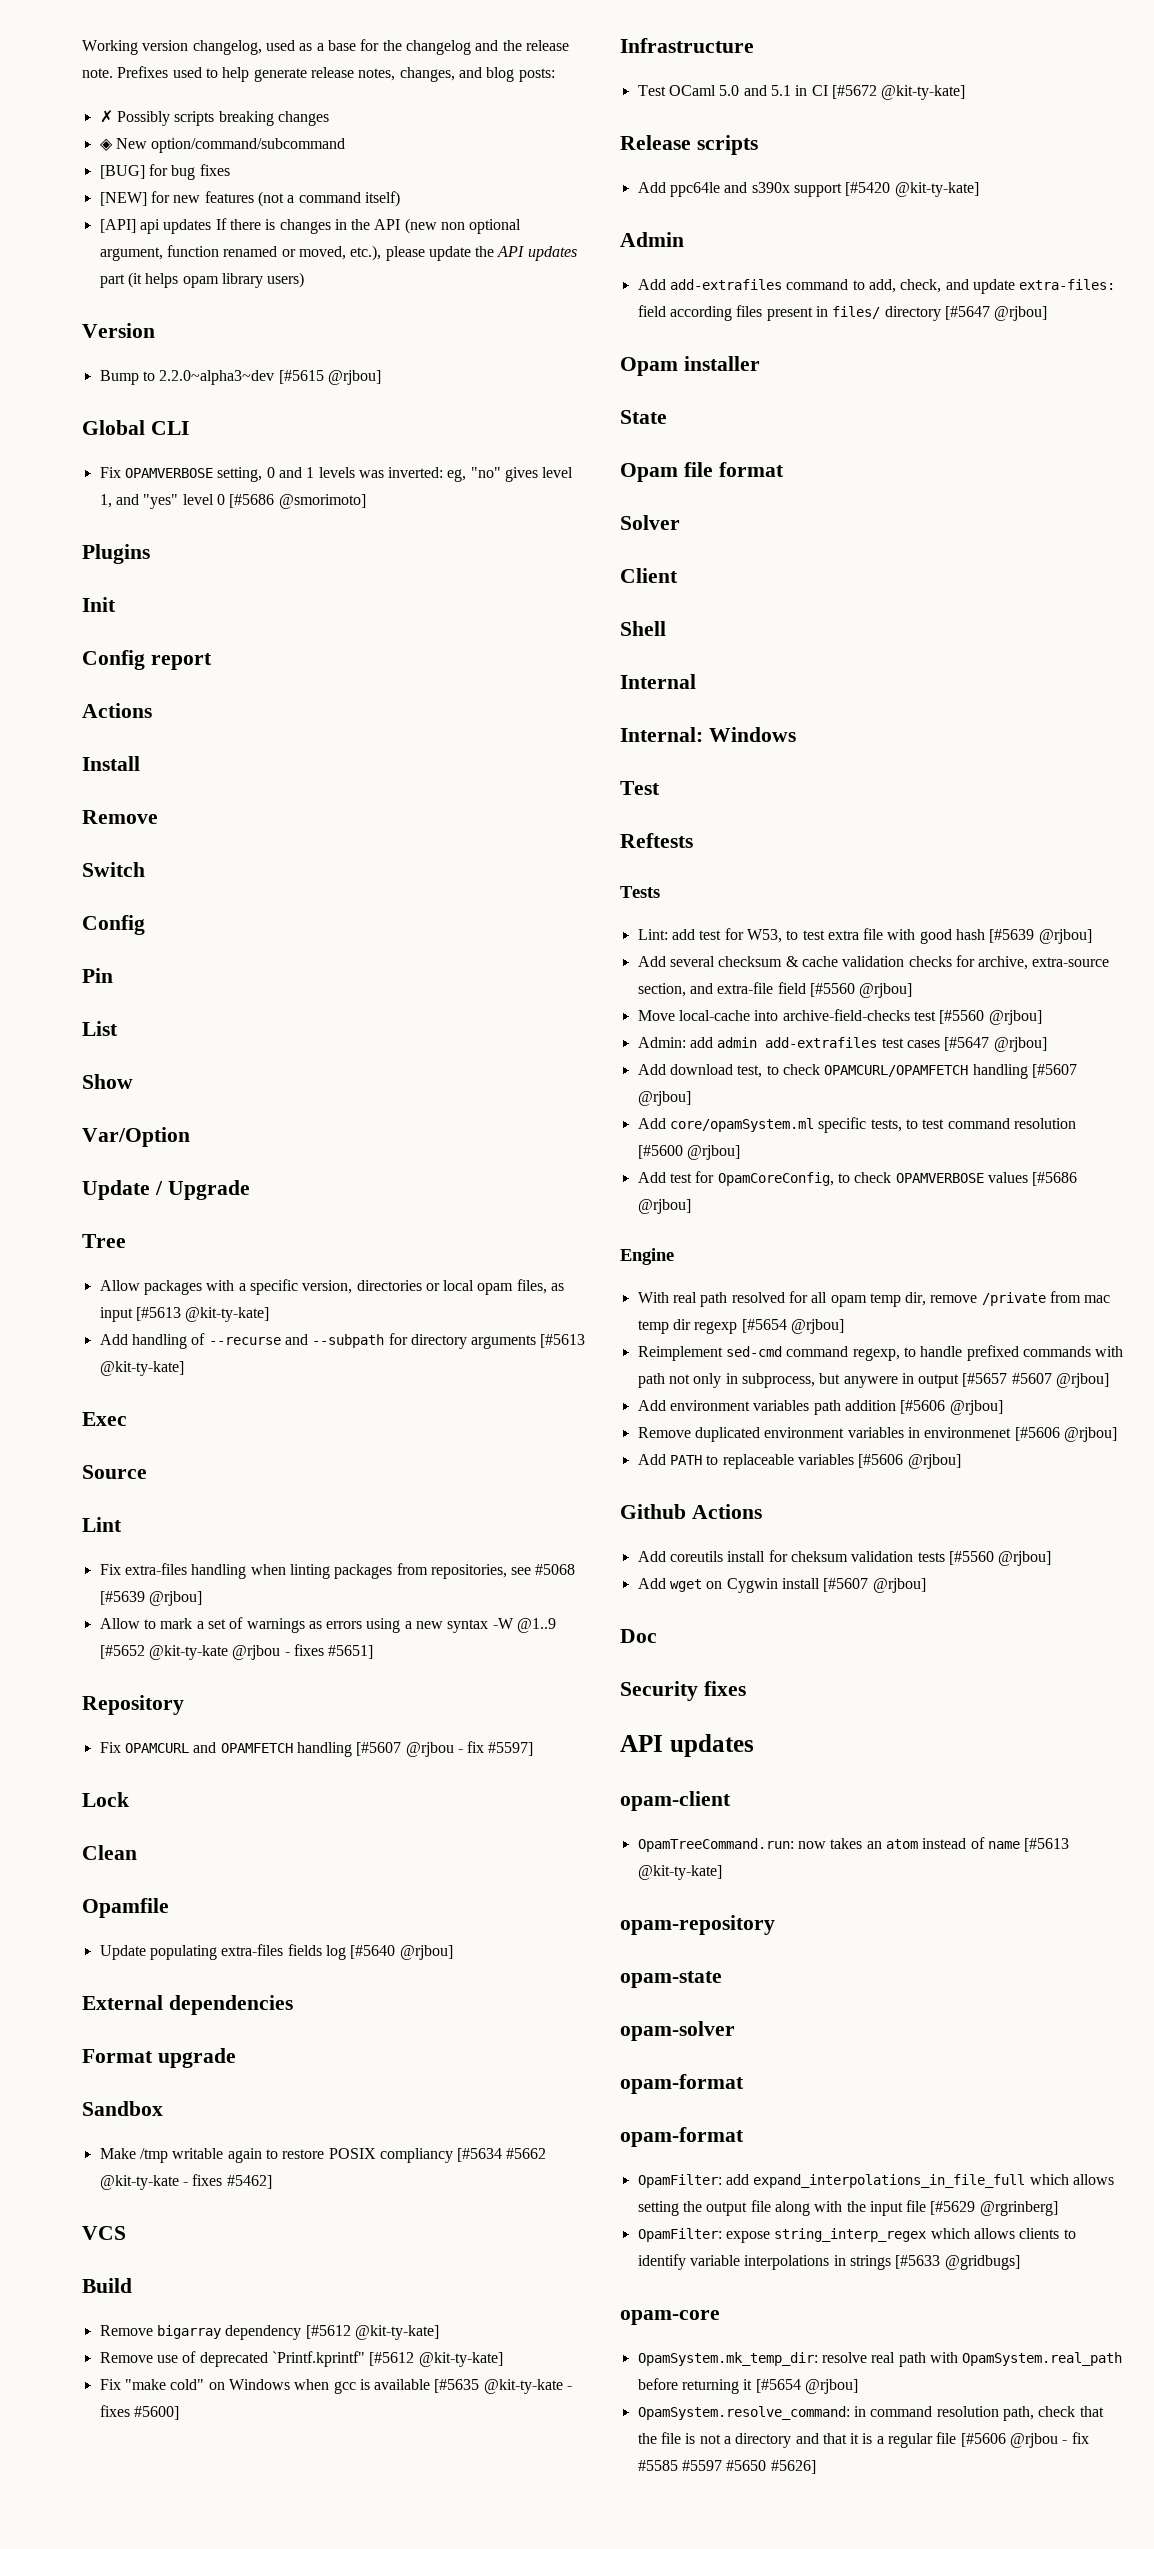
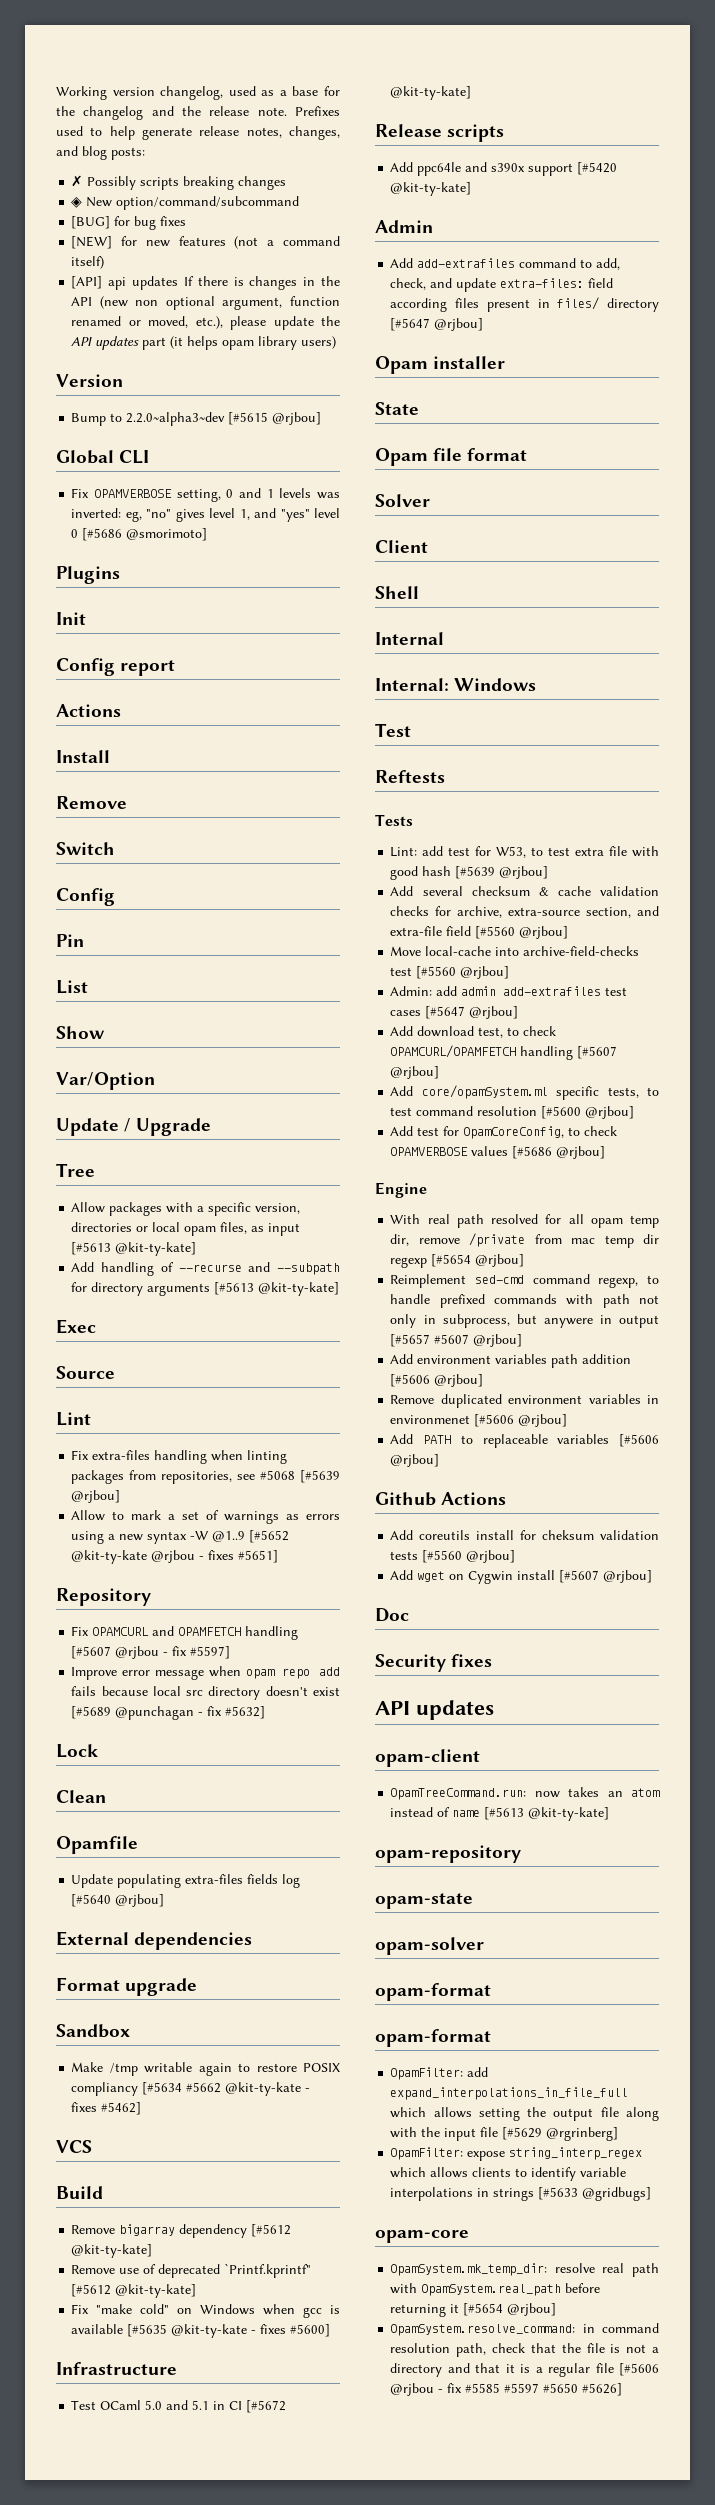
+ Improve error message when opam repo add fails because local src directory doesn't exist [#5689 @punchagan - fix #5632]

